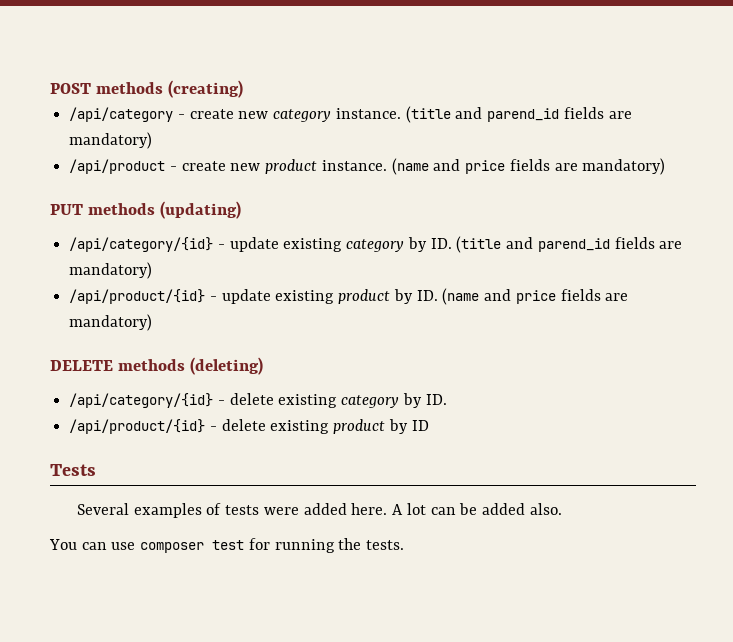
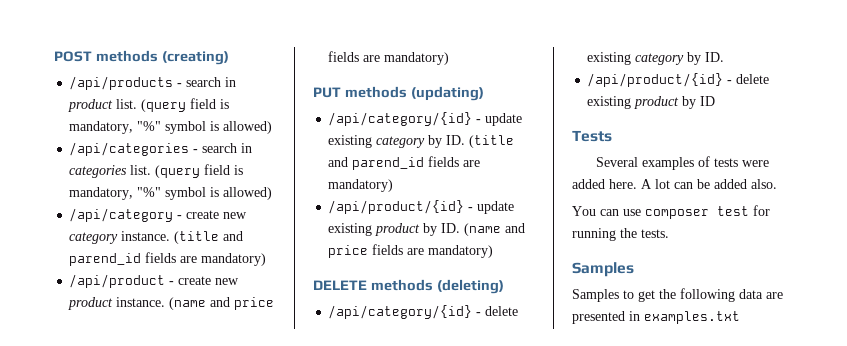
+ /api/products - search in product list. (query field is mandatory, "%" symbol is allowed)
+ /api/categories - search in categories list. (query field is mandatory, "%" symbol is allowed)
  You can use composer test for running the tests.
+ Samples
+ Samples to get the following data are presented in examples.txt

